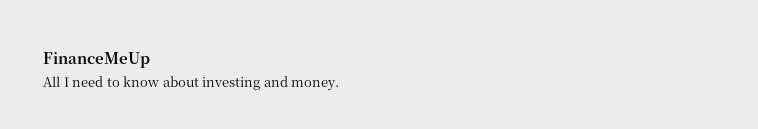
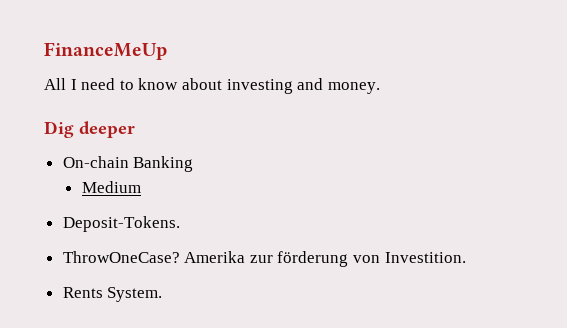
+ Dig deeper
+ On-chain Banking
+ Medium
+ Deposit-Tokens.
+ ThrowOneCase? Amerika zur förderung von Investition.
+ Rents System.

